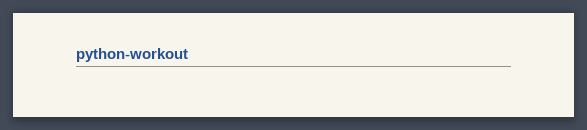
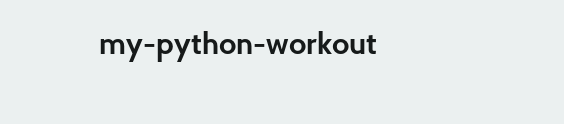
- python-workout
+ my-python-workout

